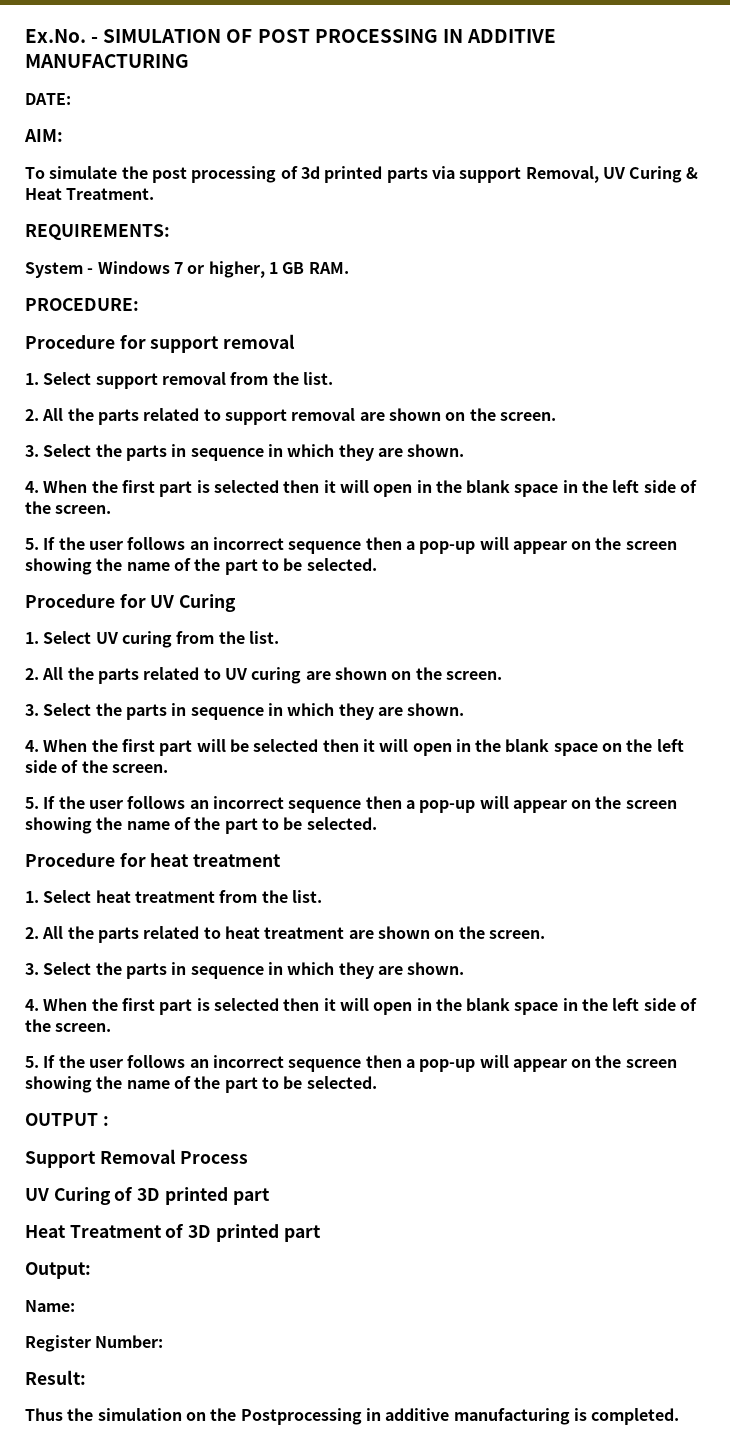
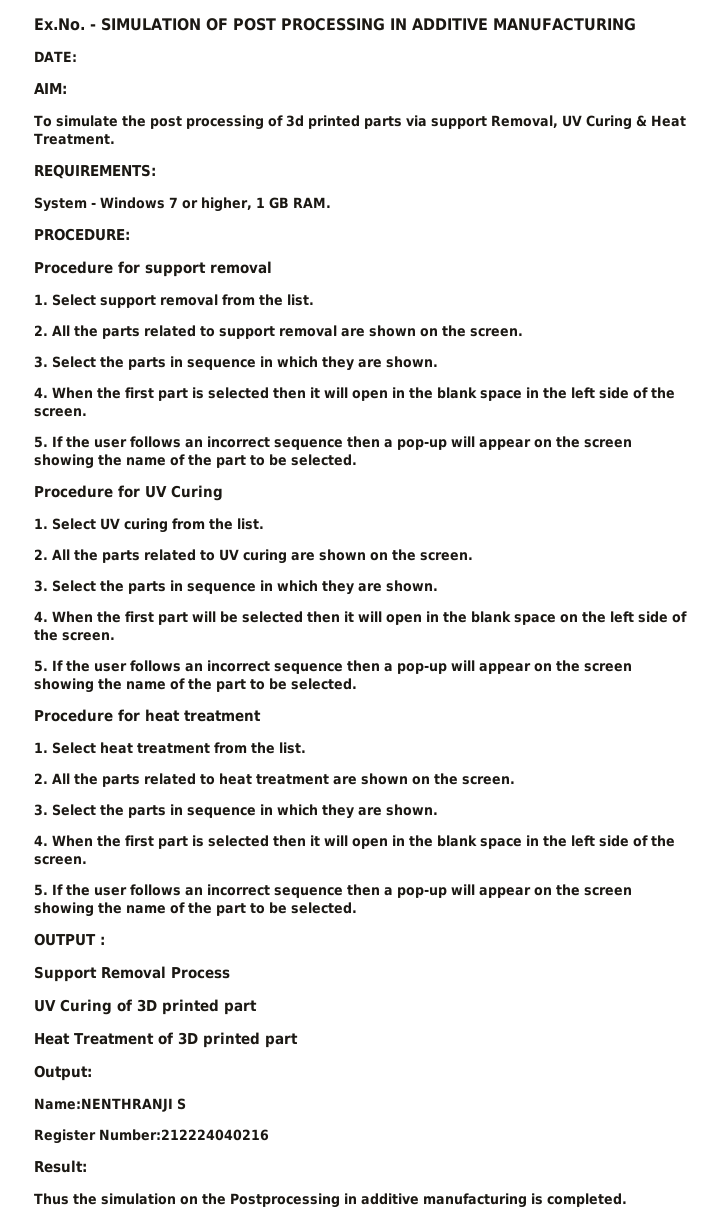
- Name:
+ Name:NENTHRANJI S
- Register Number:
+ Register Number:212224040216

